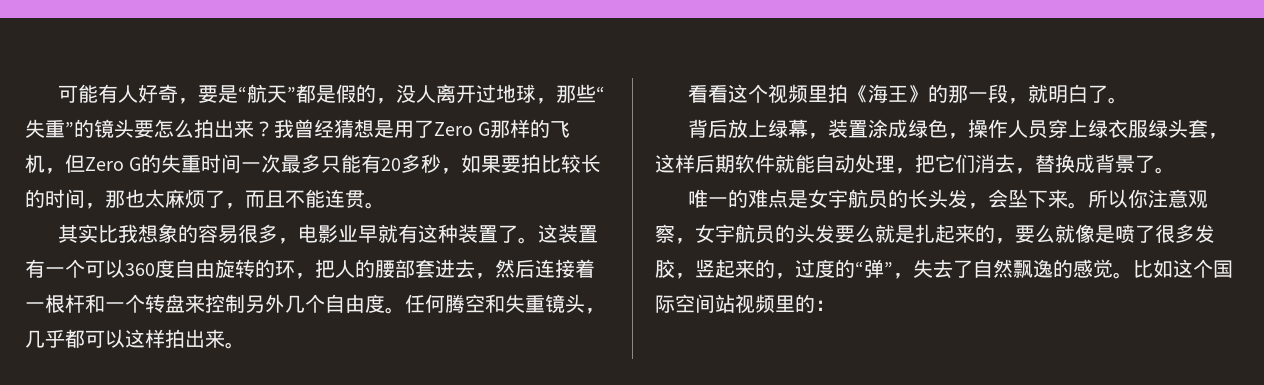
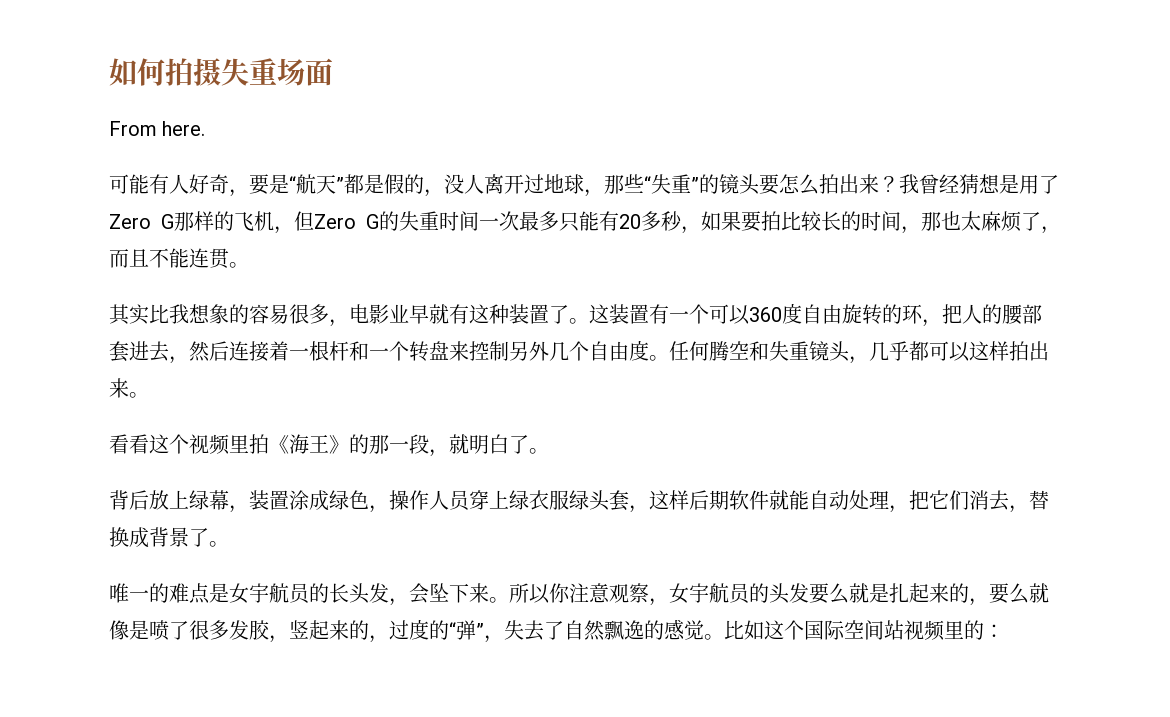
+ 如何拍摄失重场面
+ From here.

